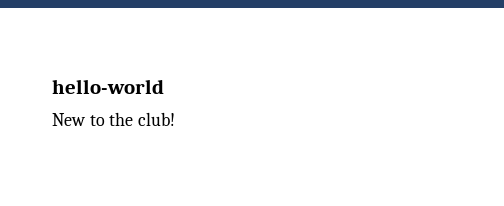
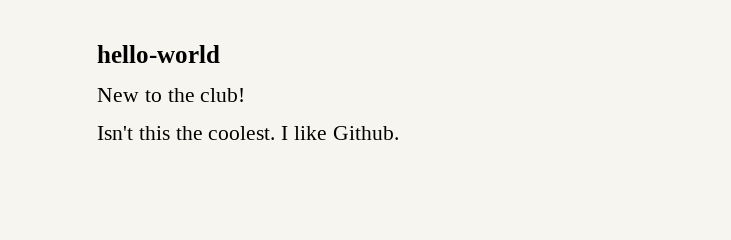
+ Isn't this the coolest. I like Github.

